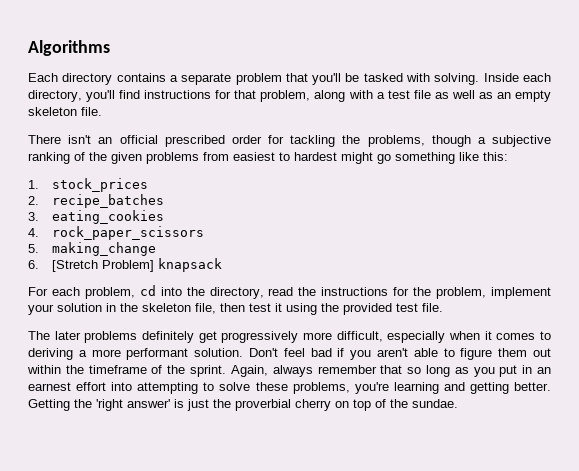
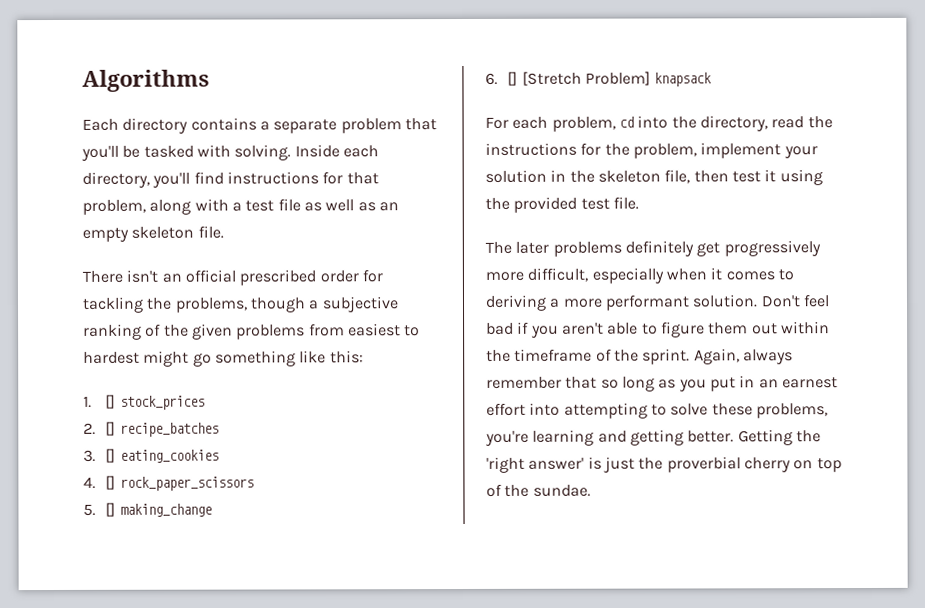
- 1. stock_prices
+ 1. [] stock_prices
- 2. recipe_batches
+ 2. [] recipe_batches
- 3. eating_cookies
+ 3. [] eating_cookies
- 4. rock_paper_scissors
+ 4. [] rock_paper_scissors
- 5. making_change
+ 5. [] making_change
- 6. [Stretch Problem] knapsack
+ 6. [] [Stretch Problem] knapsack

